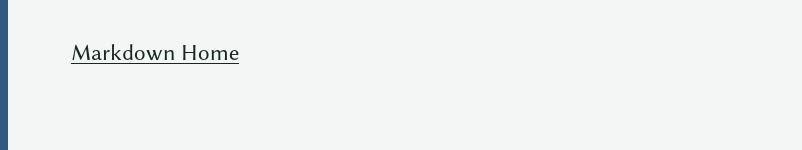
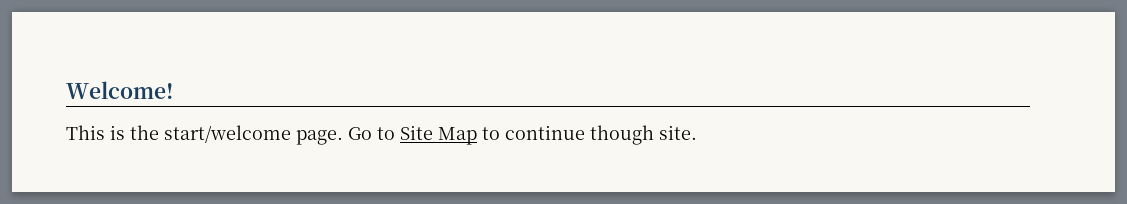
- Markdown Home
+ Welcome!
+ This is the start/welcome page. Go to Site Map to continue though site.

